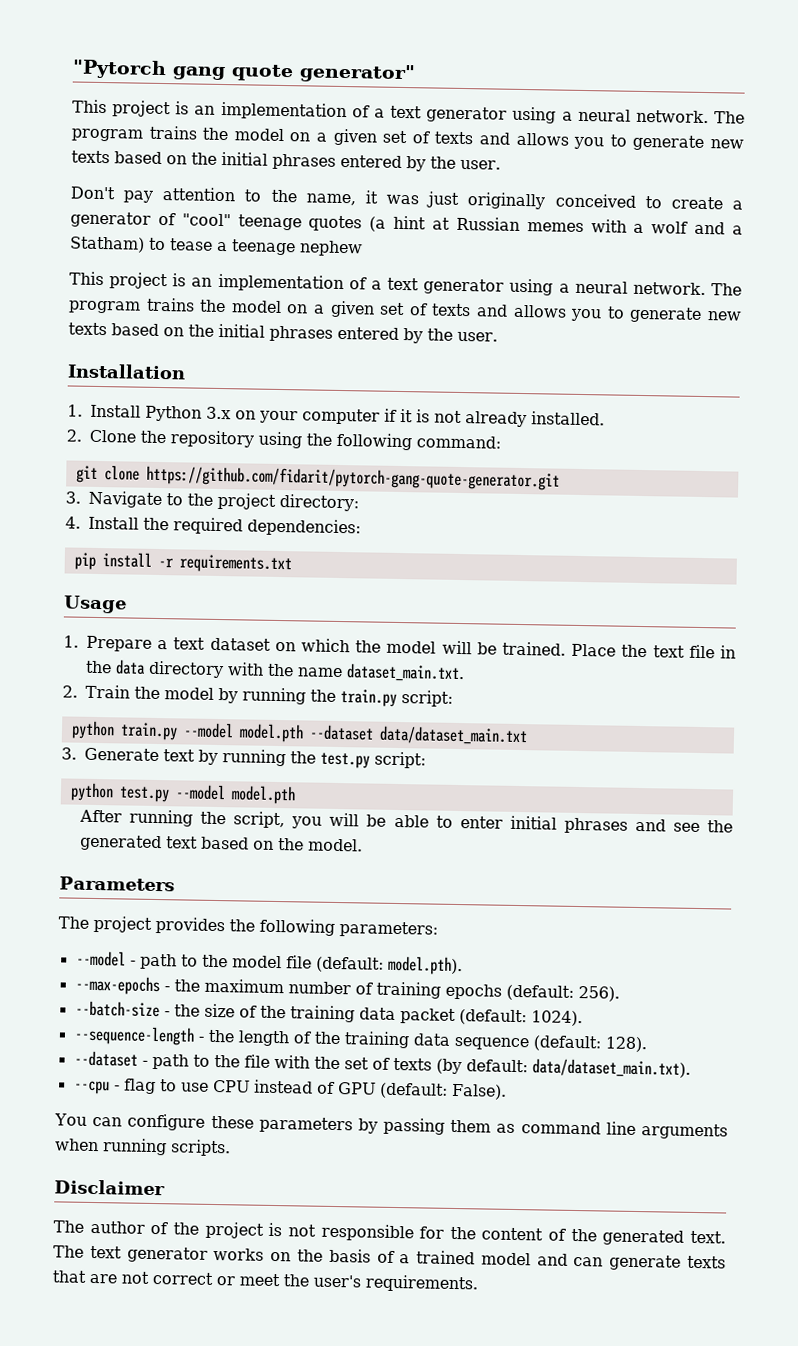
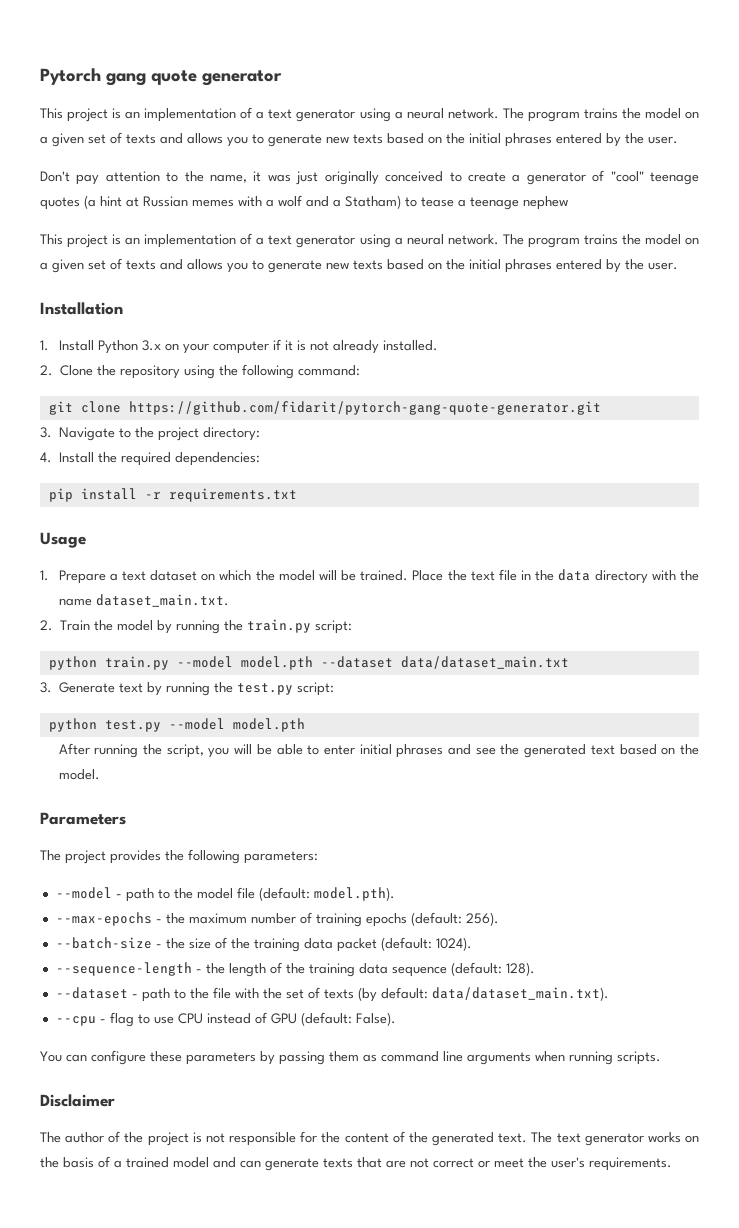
- "Pytorch gang quote generator"
+ Pytorch gang quote generator

